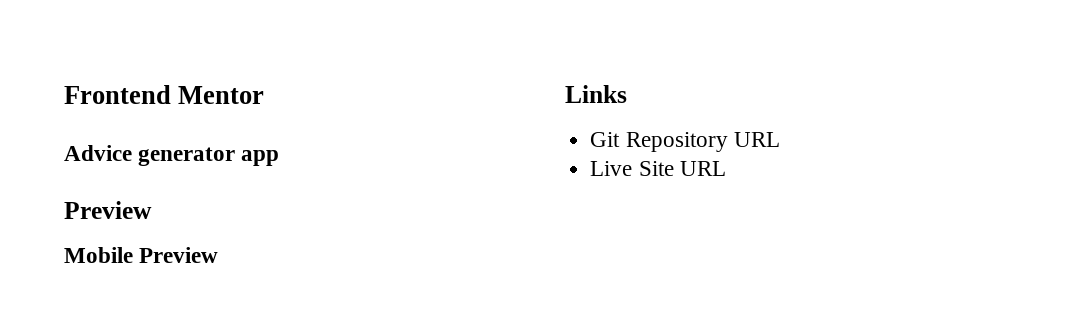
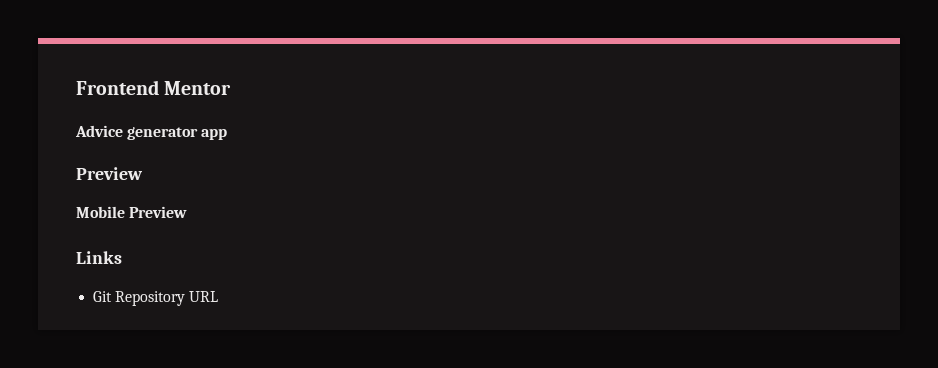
- Live Site URL

